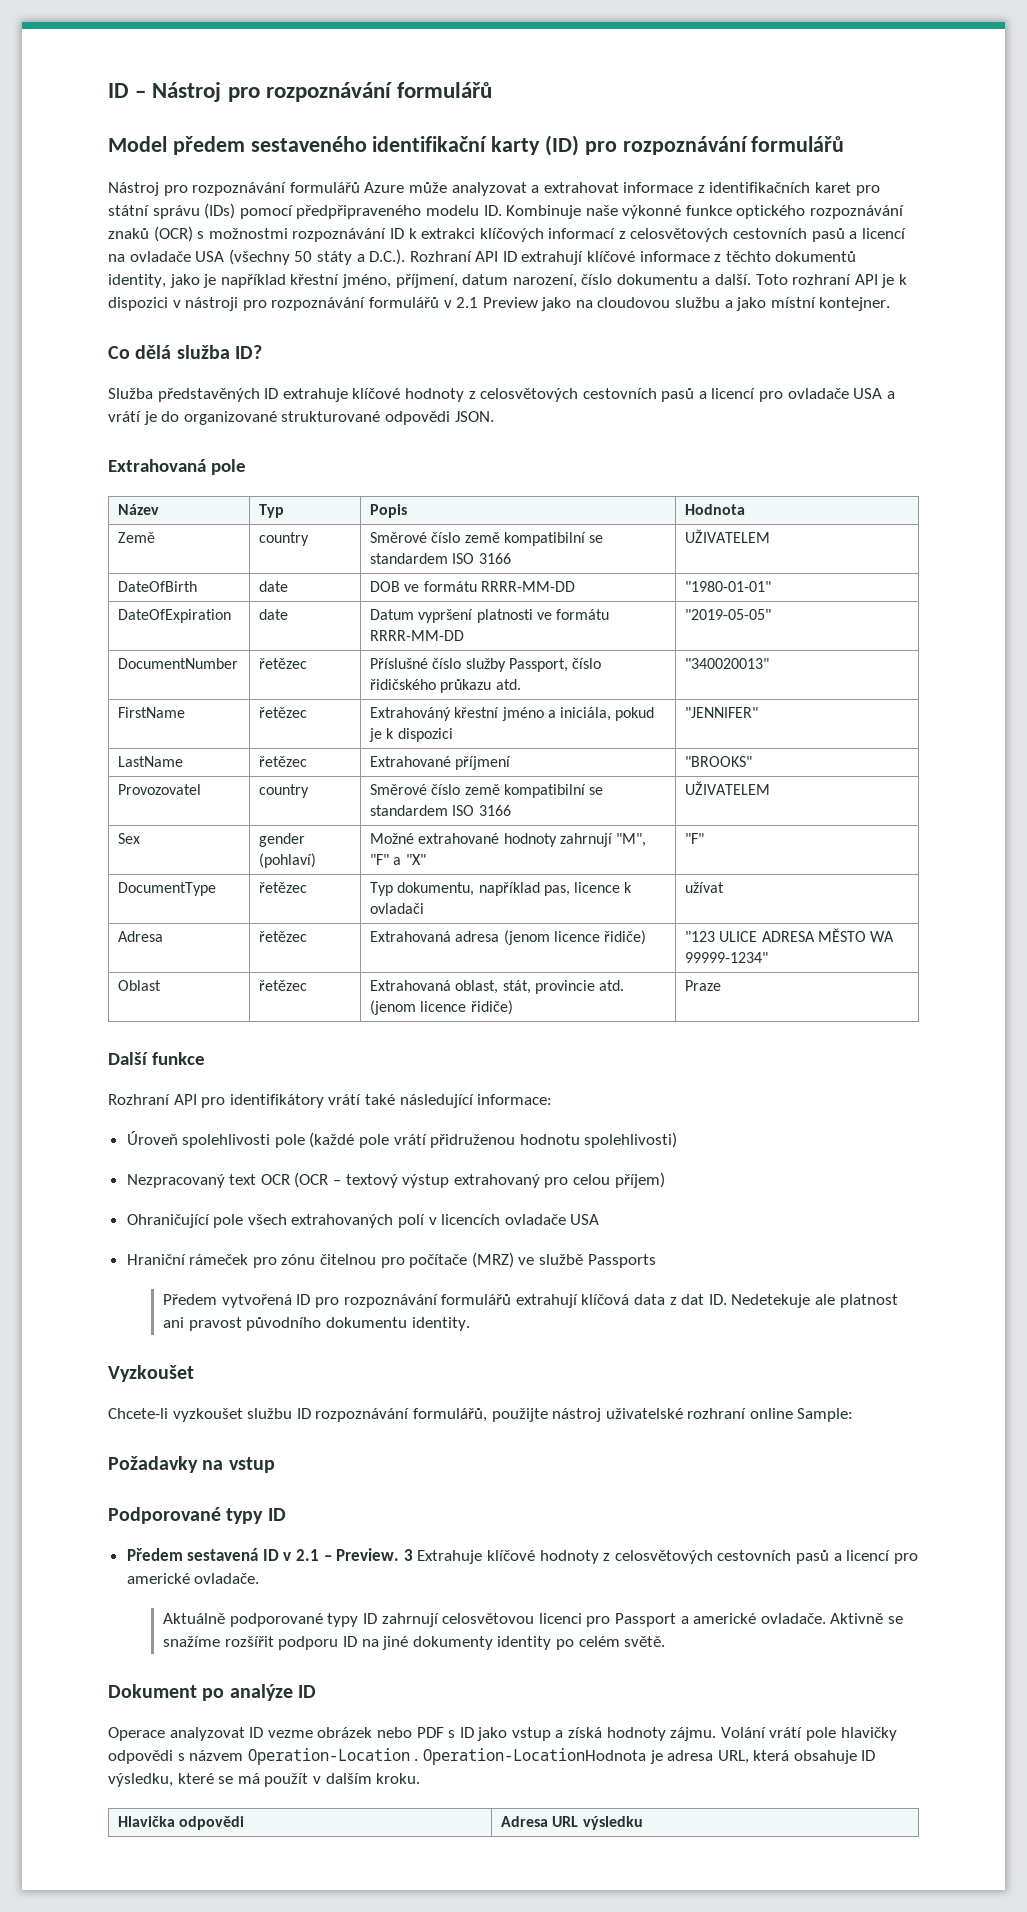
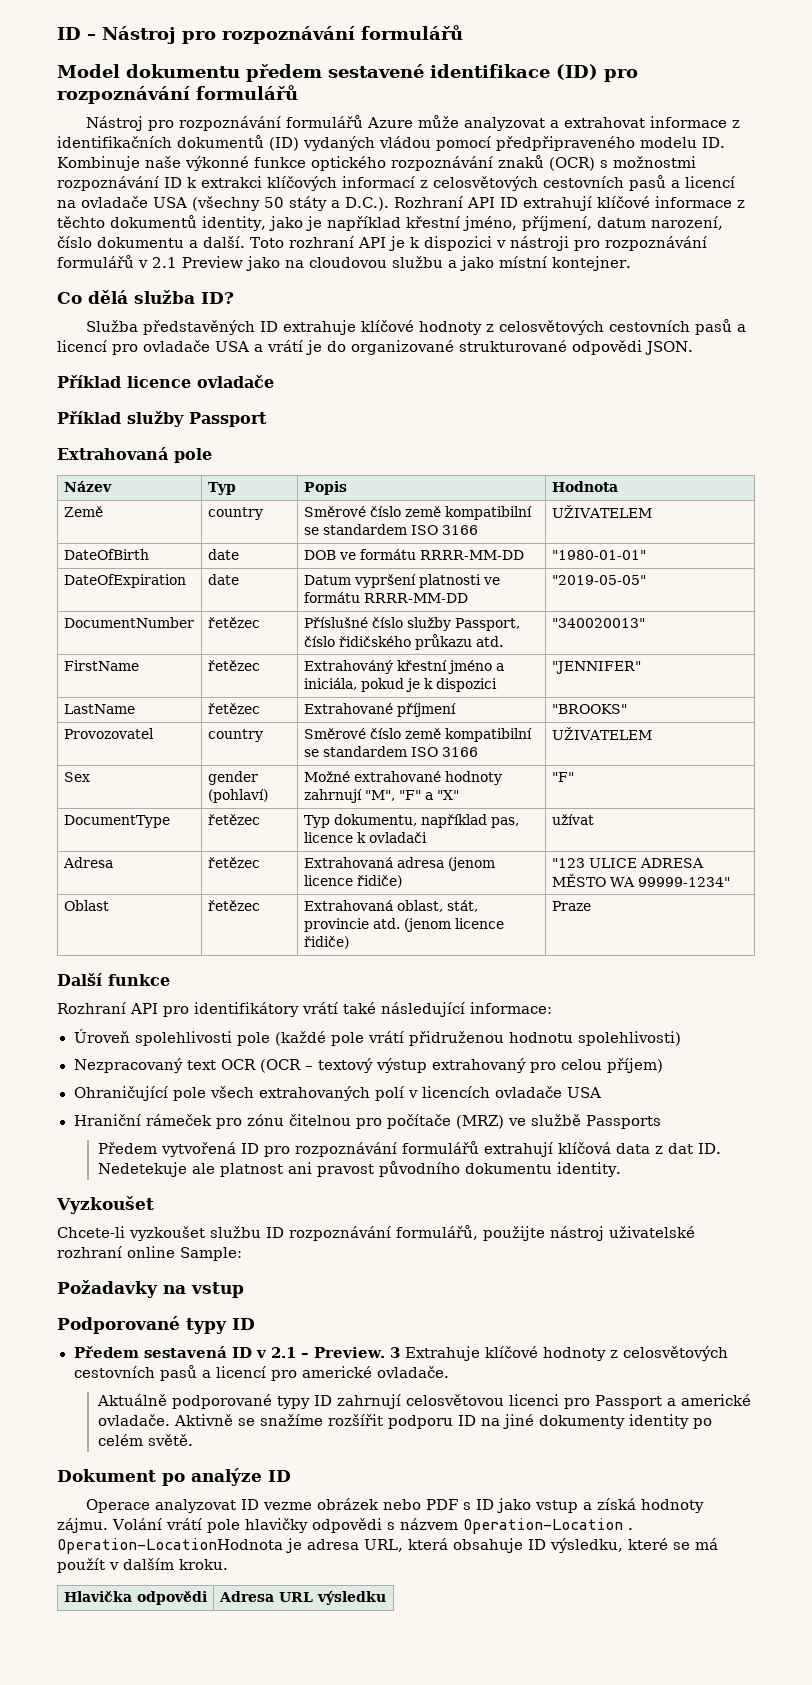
- Model předem sestaveného identifikační karty (ID) pro rozpoznávání formulářů
+ Model dokumentu předem sestavené identifikace (ID) pro rozpoznávání formulářů
- Nástroj pro rozpoznávání formulářů Azure může analyzovat a extrahovat informace z identifikačních karet pro státní správu (IDs) pomocí předpřipraveného modelu ID. Kombinuje naše výkonné funkce optického rozpoznávání znaků (OCR) s možnostmi rozpoznávání ID k extrakci klíčových informací z celosvětových cestovních pasů a licencí na ovladače USA (všechny 50 státy a D.C.). Rozhraní API ID extrahují klíčové informace z těchto dokumentů identity, jako je například křestní jméno, příjmení, datum narození, číslo dokumentu a další.
+ Nástroj pro rozpoznávání formulářů Azure může analyzovat a extrahovat informace z identifikačních dokumentů (ID) vydaných vládou pomocí předpřipraveného modelu ID. Kombinuje naše výkonné funkce optického rozpoznávání znaků (OCR) s možnostmi rozpoznávání ID k extrakci klíčových informací z celosvětových cestovních pasů a licencí na ovladače USA (všechny 50 státy a D.C.). Rozhraní API ID extrahují klíčové informace z těchto dokumentů identity, jako je například křestní jméno, příjmení, datum narození, číslo dokumentu a další.
+ Příklad licence ovladače
+ Příklad služby Passport

